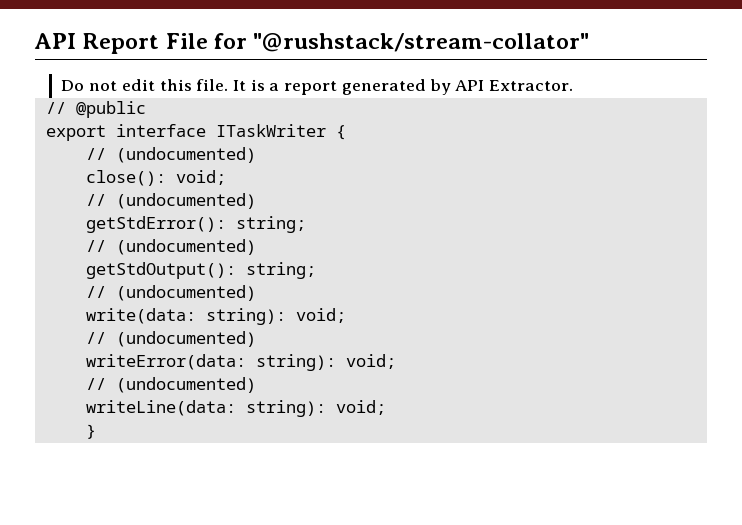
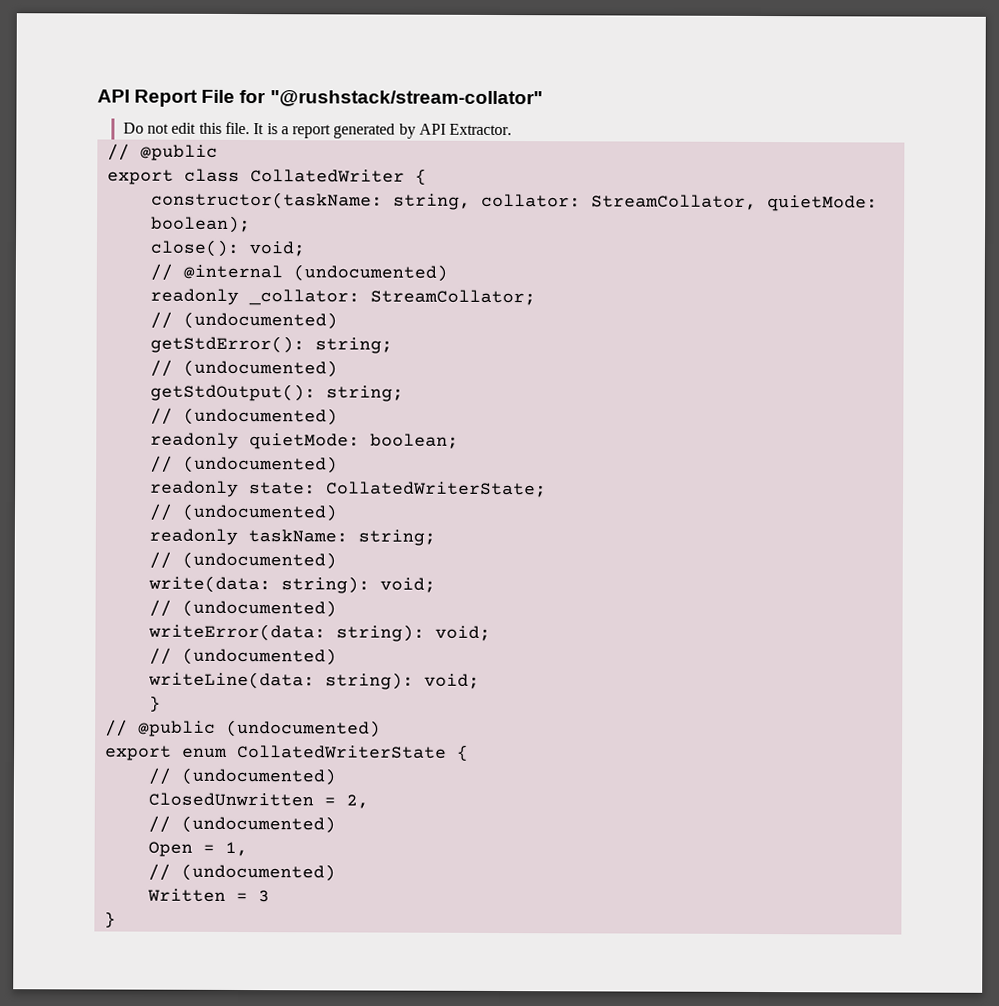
- export interface ITaskWriter {
- // (undocumented)
+ export class CollatedWriter {
+ constructor(taskName: string, collator: StreamCollator, quietMode: boolean);
  close(): void;
+ // @internal (undocumented)
+ readonly _collator: StreamCollator;
+ readonly quietMode: boolean;
+ // (undocumented)
+ readonly state: CollatedWriterState;
+ // (undocumented)
+ readonly taskName: string;
+ // (undocumented)
+ // @public (undocumented)
+ export enum CollatedWriterState {
+ // (undocumented)
+ ClosedUnwritten = 2,
+ // (undocumented)
+ Open = 1,
+ // (undocumented)
+ Written = 3
+ }

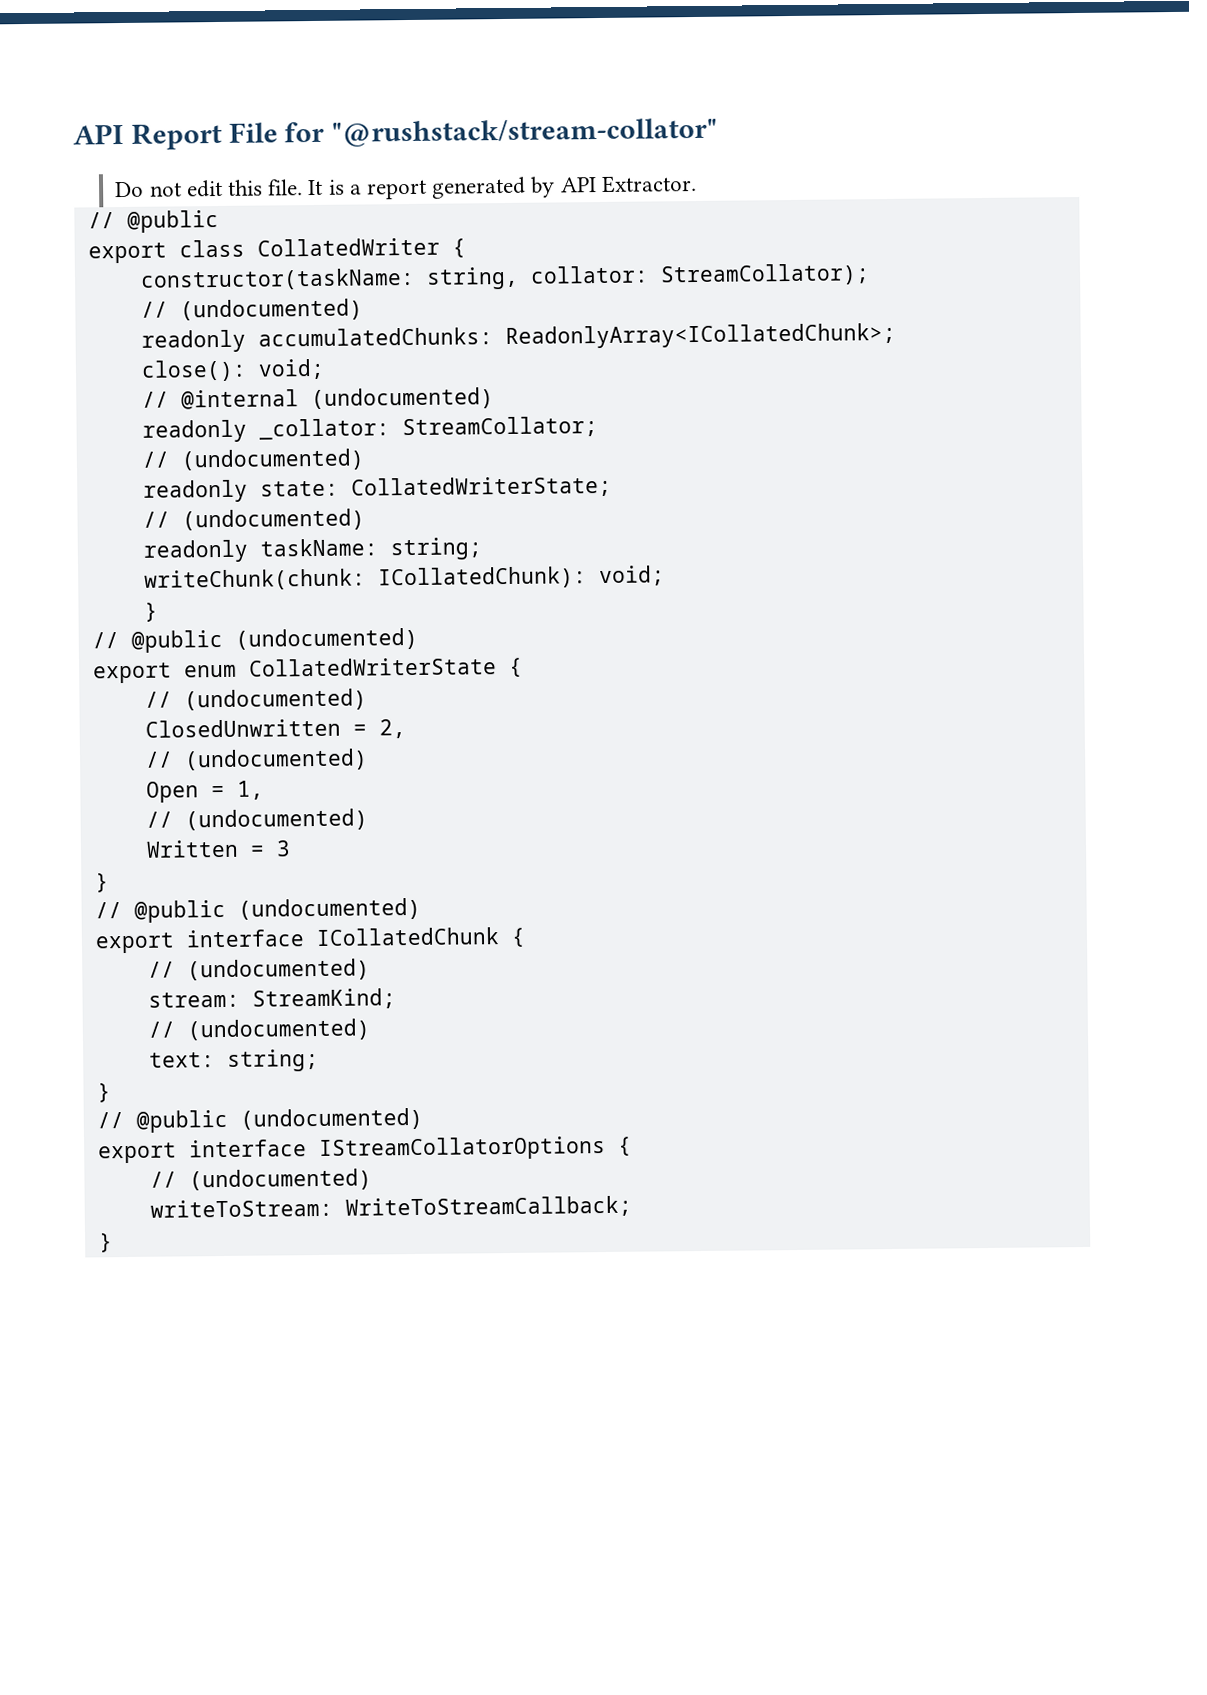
- constructor(taskName: string, collator: StreamCollator, quietMode: boolean);
+ constructor(taskName: string, collator: StreamCollator);
+ // (undocumented)
+ readonly accumulatedChunks: ReadonlyArray<ICollatedChunk>;
- getStdError(): string;
- // (undocumented)
- getStdOutput(): string;
- // (undocumented)
- readonly quietMode: boolean;
- // (undocumented)
  readonly taskName: string;
- // (undocumented)
- write(data: string): void;
- // (undocumented)
- writeError(data: string): void;
- // (undocumented)
- writeLine(data: string): void;
+ writeChunk(chunk: ICollatedChunk): void;
  Written = 3
+ }
+ // @public (undocumented)
+ export interface ICollatedChunk {
+ // (undocumented)
+ stream: StreamKind;
+ // (undocumented)
+ text: string;
+ }
+ // @public (undocumented)
+ export interface IStreamCollatorOptions {
+ // (undocumented)
+ writeToStream: WriteToStreamCallback;

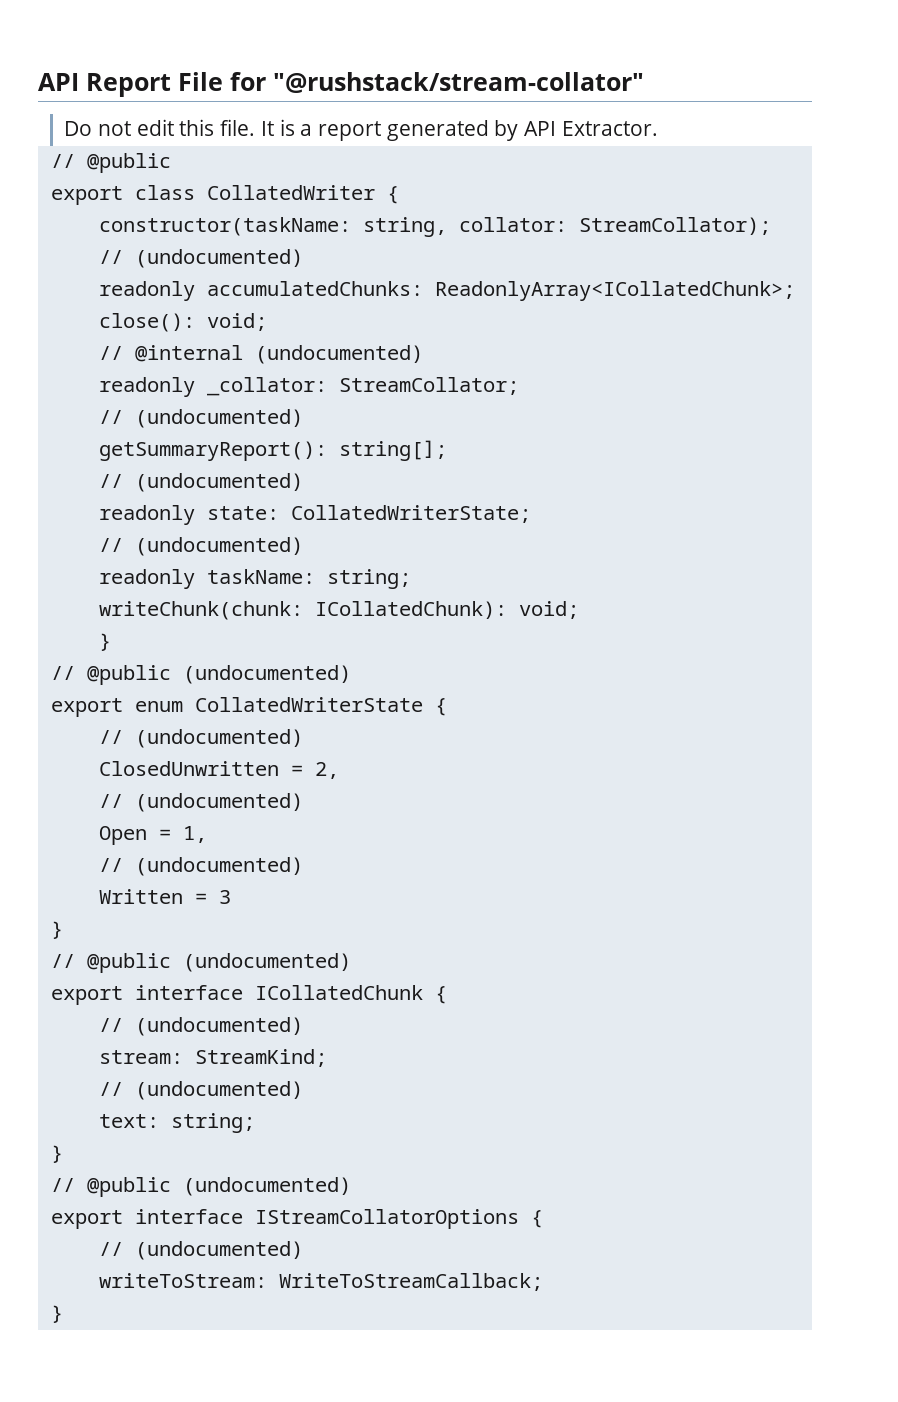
+ getSummaryReport(): string[];
+ // (undocumented)

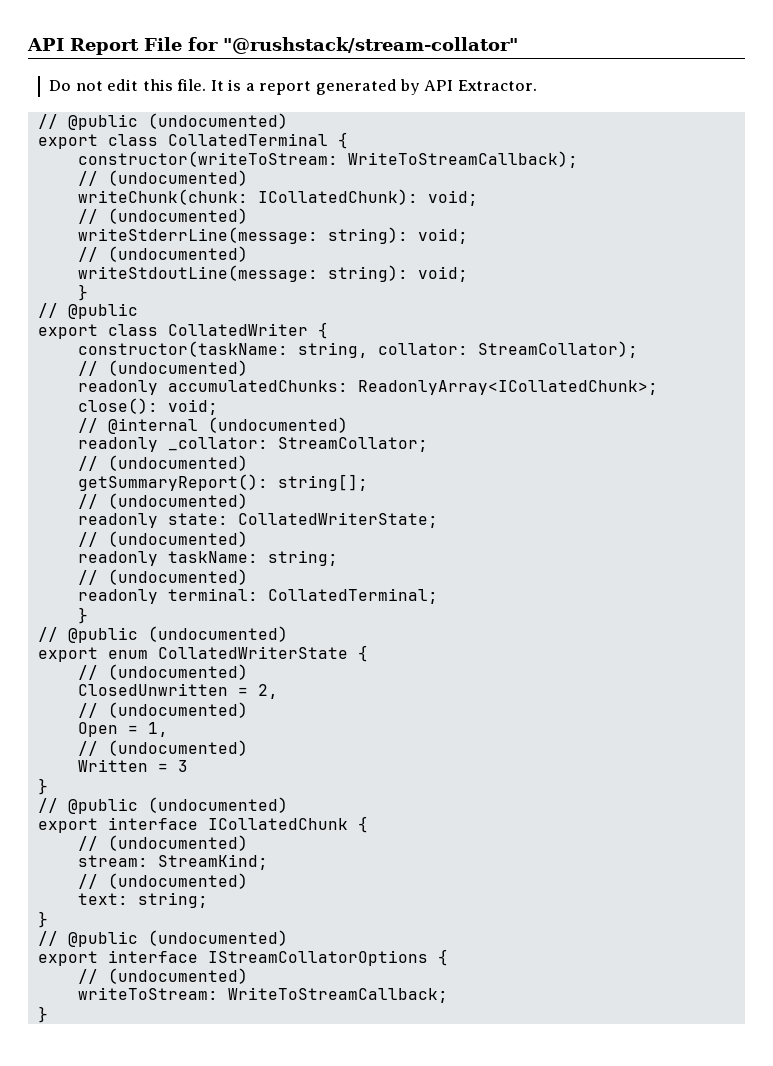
  It is a report generated by API Extractor.
+ // @public (undocumented)
+ export class CollatedTerminal {
+ constructor(writeToStream: WriteToStreamCallback);
+ // (undocumented)
+ writeChunk(chunk: ICollatedChunk): void;
+ // (undocumented)
+ writeStderrLine(message: string): void;
+ // (undocumented)
+ writeStdoutLine(message: string): void;
+ }
  readonly taskName: string;
- writeChunk(chunk: ICollatedChunk): void;
+ // (undocumented)
+ readonly terminal: CollatedTerminal;

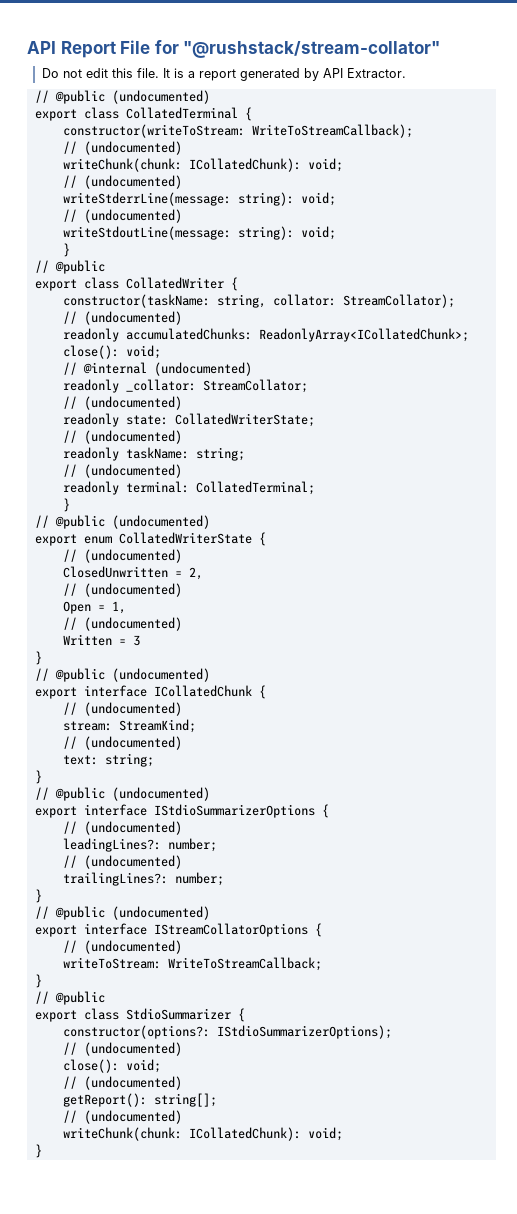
- getSummaryReport(): string[];
- // (undocumented)
+ export interface IStdioSummarizerOptions {
+ // (undocumented)
+ leadingLines?: number;
+ // (undocumented)
+ trailingLines?: number;
+ }
+ // @public (undocumented)
  writeToStream: WriteToStreamCallback;
+ }
+ // @public
+ export class StdioSummarizer {
+ constructor(options?: IStdioSummarizerOptions);
+ // (undocumented)
+ close(): void;
+ // (undocumented)
+ getReport(): string[];
+ // (undocumented)
+ writeChunk(chunk: ICollatedChunk): void;

